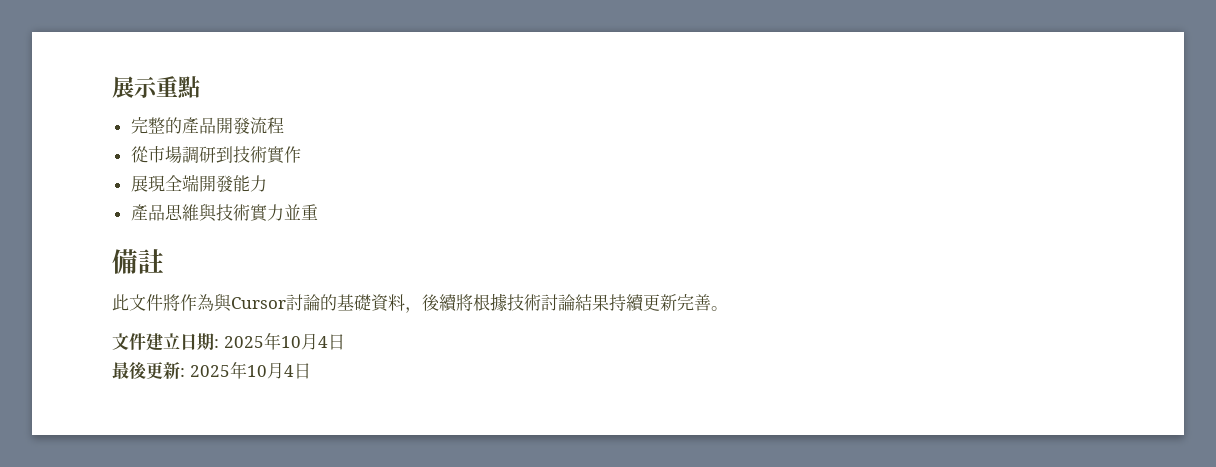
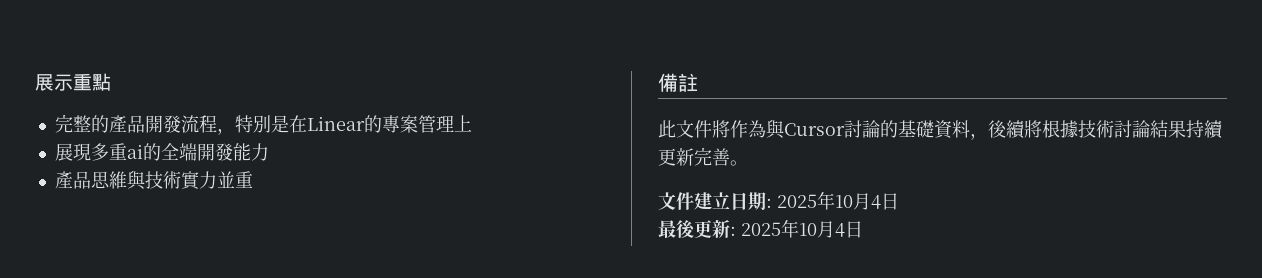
- 完整的產品開發流程
- 從市場調研到技術實作
+ 完整的產品開發流程，特別是在Linear的專案管理上
- 展現全端開發能力
+ 展現多重ai的全端開發能力

